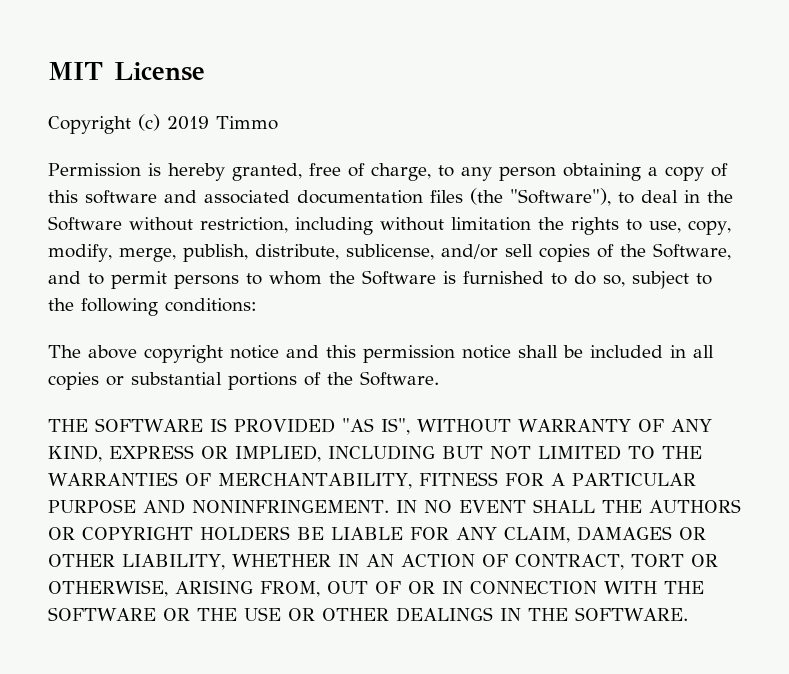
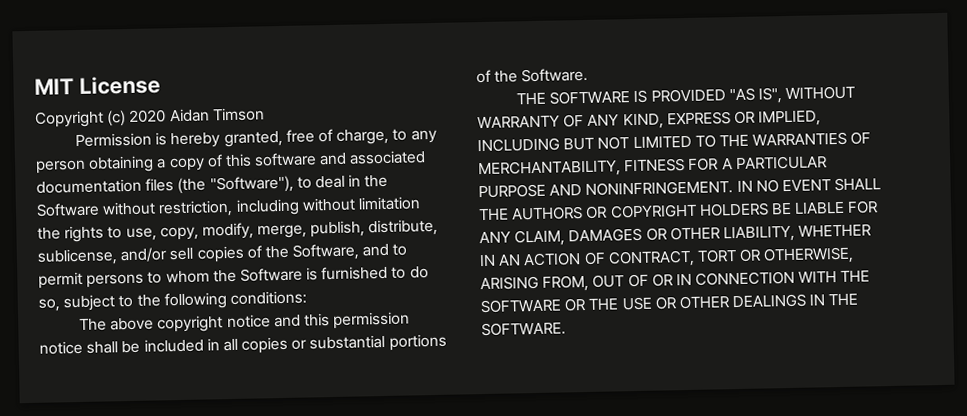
- Copyright (c) 2019 Timmo
+ Copyright (c) 2020 Aidan Timson

